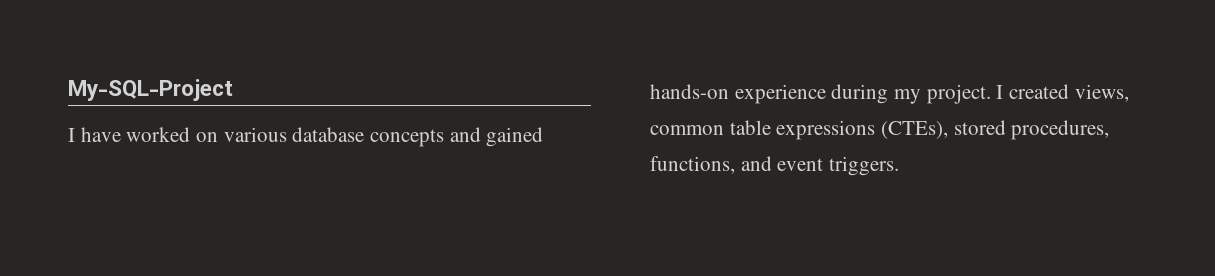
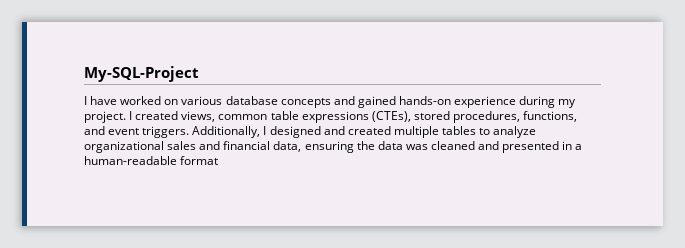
+ Additionally, I designed and created multiple tables to analyze organizational sales and financial data, ensuring the data was cleaned and presented in a human-readable format

